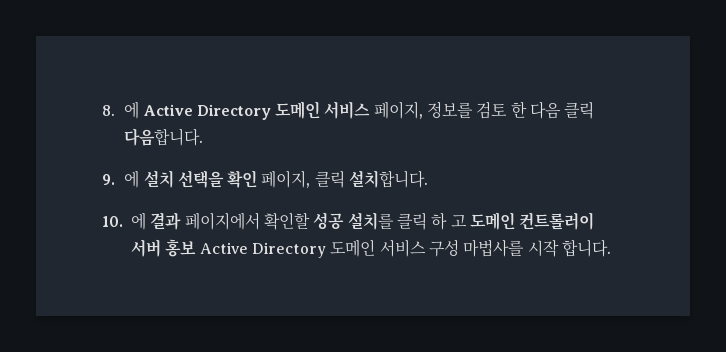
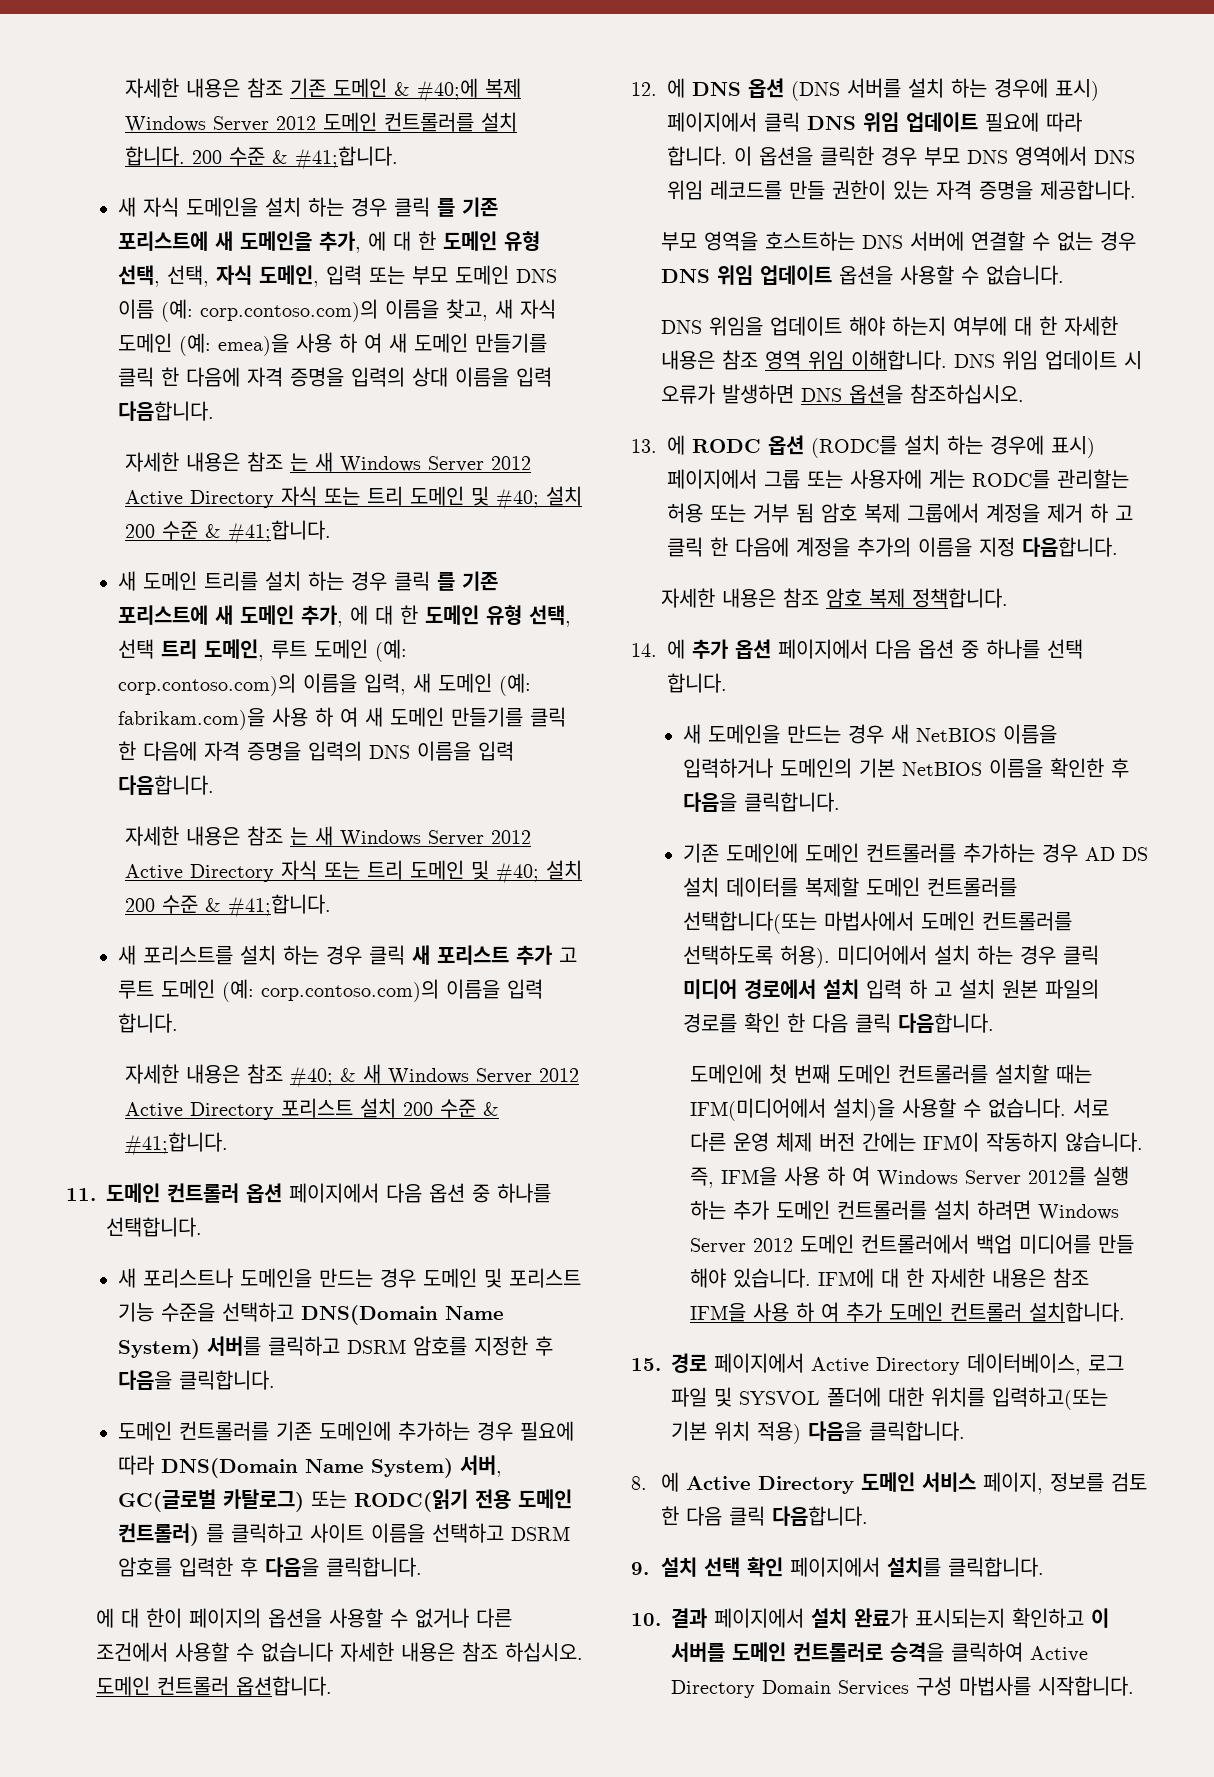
+ 자세한 내용은 참조 기존 도메인 & #40;에 복제 Windows Server 2012 도메인 컨트롤러를 설치 합니다. 200 수준 & #41;합니다.
+ 새 자식 도메인을 설치 하는 경우 클릭 를 기존 포리스트에 새 도메인을 추가, 에 대 한 도메인 유형 선택, 선택, 자식 도메인, 입력 또는 부모 도메인 DNS 이름 (예: corp.contoso.com)의 이름을 찾고, 새 자식 도메인 (예: emea)을 사용 하 여 새 도메인 만들기를 클릭 한 다음에 자격 증명을 입력의 상대 이름을 입력 다음합니다.
+ 자세한 내용은 참조 는 새 Windows Server 2012 Active Directory 자식 또는 트리 도메인 및 #40; 설치 200 수준 & #41;합니다.
+ 새 도메인 트리를 설치 하는 경우 클릭 를 기존 포리스트에 새 도메인 추가, 에 대 한 도메인 유형 선택, 선택 트리 도메인, 루트 도메인 (예: corp.contoso.com)의 이름을 입력, 새 도메인 (예: fabrikam.com)을 사용 하 여 새 도메인 만들기를 클릭 한 다음에 자격 증명을 입력의 DNS 이름을 입력 다음합니다.
+ 자세한 내용은 참조 는 새 Windows Server 2012 Active Directory 자식 또는 트리 도메인 및 #40; 설치 200 수준 & #41;합니다.
+ 새 포리스트를 설치 하는 경우 클릭 새 포리스트 추가 고 루트 도메인 (예: corp.contoso.com)의 이름을 입력 합니다.
+ 자세한 내용은 참조 #40; & 새 Windows Server 2012 Active Directory 포리스트 설치 200 수준 & #41;합니다.
+ 11. 도메인 컨트롤러 옵션 페이지에서 다음 옵션 중 하나를 선택합니다.
+ 새 포리스트나 도메인을 만드는 경우 도메인 및 포리스트 기능 수준을 선택하고 DNS(Domain Name System) 서버를 클릭하고 DSRM 암호를 지정한 후 다음을 클릭합니다.
+ 도메인 컨트롤러를 기존 도메인에 추가하는 경우 필요에 따라 DNS(Domain Name System) 서버, GC(글로벌 카탈로그) 또는 RODC(읽기 전용 도메인 컨트롤러) 를 클릭하고 사이트 이름을 선택하고 DSRM 암호를 입력한 후 다음을 클릭합니다.
+ 에 대 한이 페이지의 옵션을 사용할 수 없거나 다른 조건에서 사용할 수 없습니다 자세한 내용은 참조 하십시오. 도메인 컨트롤러 옵션합니다.
+ 12. 에 DNS 옵션 (DNS 서버를 설치 하는 경우에 표시) 페이지에서 클릭 DNS 위임 업데이트 필요에 따라 합니다. 이 옵션을 클릭한 경우 부모 DNS 영역에서 DNS 위임 레코드를 만들 권한이 있는 자격 증명을 제공합니다.
+ 부모 영역을 호스트하는 DNS 서버에 연결할 수 없는 경우 DNS 위임 업데이트 옵션을 사용할 수 없습니다.
+ DNS 위임을 업데이트 해야 하는지 여부에 대 한 자세한 내용은 참조 영역 위임 이해합니다. DNS 위임 업데이트 시 오류가 발생하면 DNS 옵션을 참조하십시오.
+ 13. 에 RODC 옵션 (RODC를 설치 하는 경우에 표시) 페이지에서 그룹 또는 사용자에 게는 RODC를 관리할는 허용 또는 거부 됨 암호 복제 그룹에서 계정을 제거 하 고 클릭 한 다음에 계정을 추가의 이름을 지정 다음합니다.
+ 자세한 내용은 참조 암호 복제 정책합니다.
+ 14. 에 추가 옵션 페이지에서 다음 옵션 중 하나를 선택 합니다.
+ 새 도메인을 만드는 경우 새 NetBIOS 이름을 입력하거나 도메인의 기본 NetBIOS 이름을 확인한 후 다음을 클릭합니다.
+ 기존 도메인에 도메인 컨트롤러를 추가하는 경우 AD DS 설치 데이터를 복제할 도메인 컨트롤러를 선택합니다(또는 마법사에서 도메인 컨트롤러를 선택하도록 허용). 미디어에서 설치 하는 경우 클릭 미디어 경로에서 설치 입력 하 고 설치 원본 파일의 경로를 확인 한 다음 클릭 다음합니다.
+ 도메인에 첫 번째 도메인 컨트롤러를 설치할 때는 IFM(미디어에서 설치)을 사용할 수 없습니다. 서로 다른 운영 체제 버전 간에는 IFM이 작동하지 않습니다. 즉, IFM을 사용 하 여 Windows Server 2012를 실행 하는 추가 도메인 컨트롤러를 설치 하려면 Windows Server 2012 도메인 컨트롤러에서 백업 미디어를 만들 해야 있습니다. IFM에 대 한 자세한 내용은 참조 IFM을 사용 하 여 추가 도메인 컨트롤러 설치합니다.
+ 15. 경로 페이지에서 Active Directory 데이터베이스, 로그 파일 및 SYSVOL 폴더에 대한 위치를 입력하고(또는 기본 위치 적용) 다음을 클릭합니다.
- 9. 에 설치 선택을 확인 페이지, 클릭 설치합니다.
+ 9. 설치 선택 확인 페이지에서 설치를 클릭합니다.
- 10. 에 결과 페이지에서 확인할 성공 설치를 클릭 하 고 도메인 컨트롤러이 서버 홍보 Active Directory 도메인 서비스 구성 마법사를 시작 합니다.
+ 10. 결과 페이지에서 설치 완료가 표시되는지 확인하고 이 서버를 도메인 컨트롤러로 승격을 클릭하여 Active Directory Domain Services 구성 마법사를 시작합니다.

